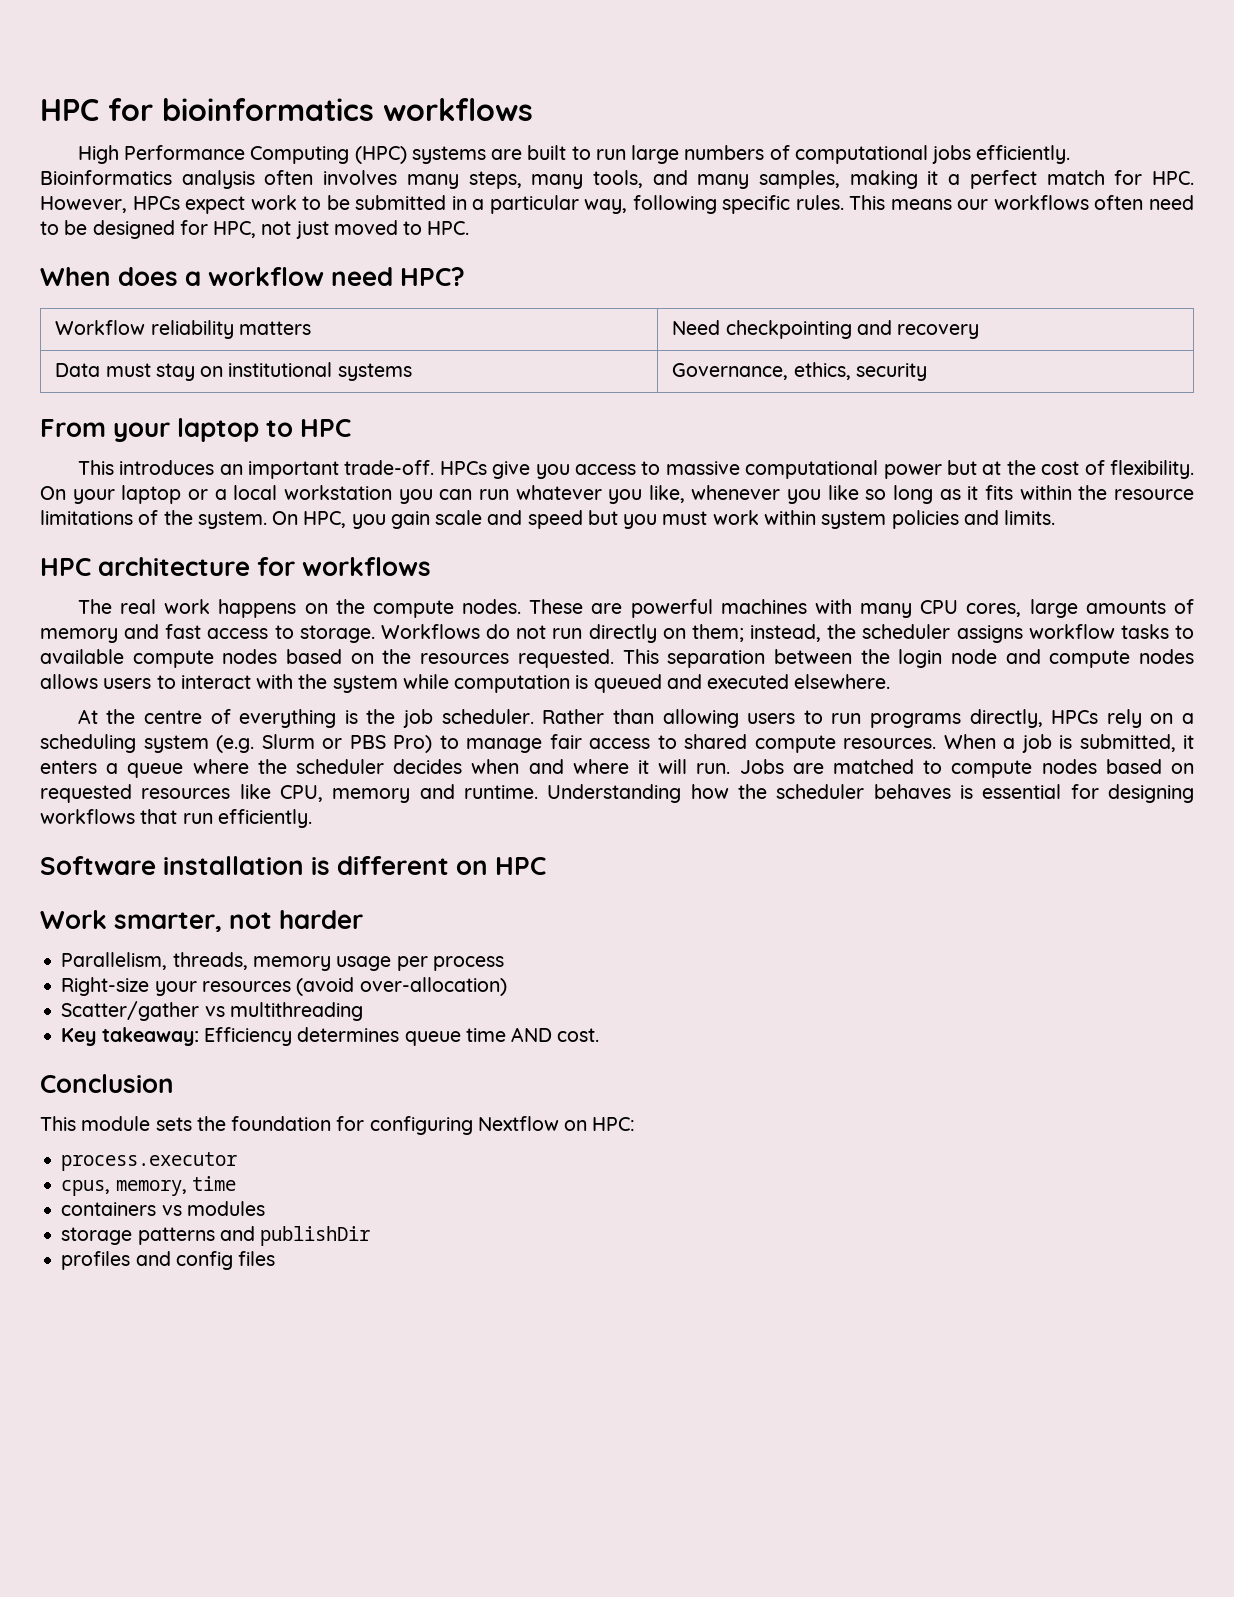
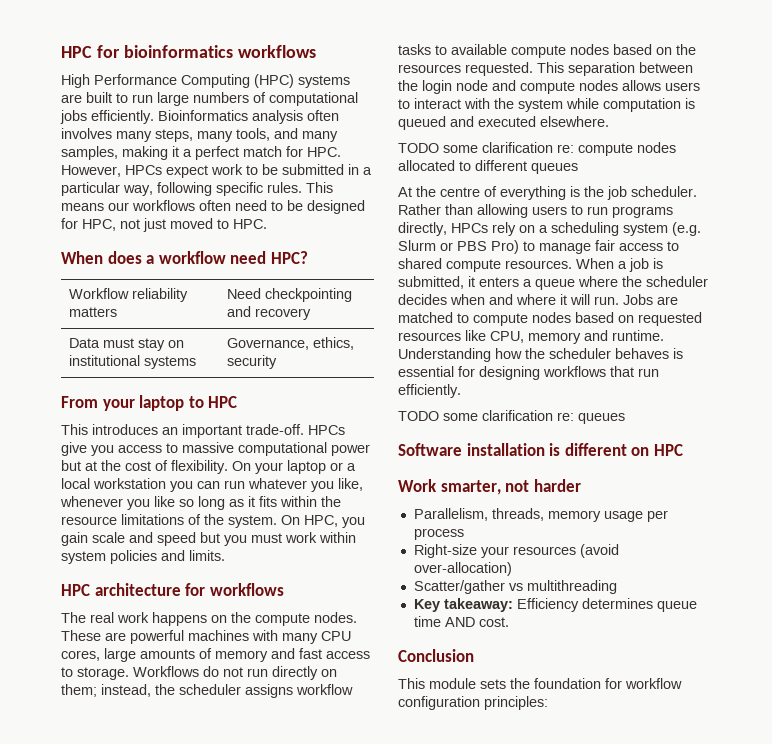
+ TODO some clarification re: compute nodes allocated to different queues
+ TODO some clarification re: queues
- This module sets the foundation for configuring Nextflow on HPC:
- process.executor
- cpus, memory, time
- containers vs modules
- storage patterns and publishDir
- profiles and config files
+ This module sets the foundation for workflow configuration principles:

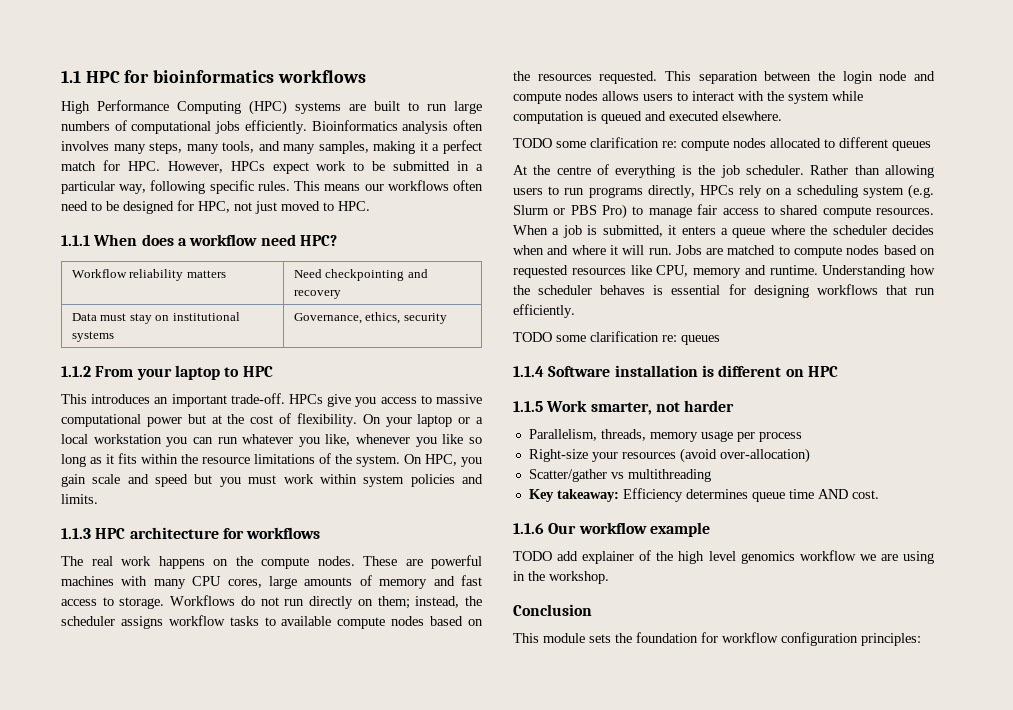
- HPC for bioinformatics workflows
+ 1.1 HPC for bioinformatics workflows
- When does a workflow need HPC?
+ 1.1.1 When does a workflow need HPC?
- From your laptop to HPC
+ 1.1.2 From your laptop to HPC
- HPC architecture for workflows
+ 1.1.3 HPC architecture for workflows
- Software installation is different on HPC
+ 1.1.4 Software installation is different on HPC
- Work smarter, not harder
+ 1.1.5 Work smarter, not harder
+ 1.1.6 Our workflow example
+ TODO add explainer of the high level genomics workflow we are using in the workshop.

